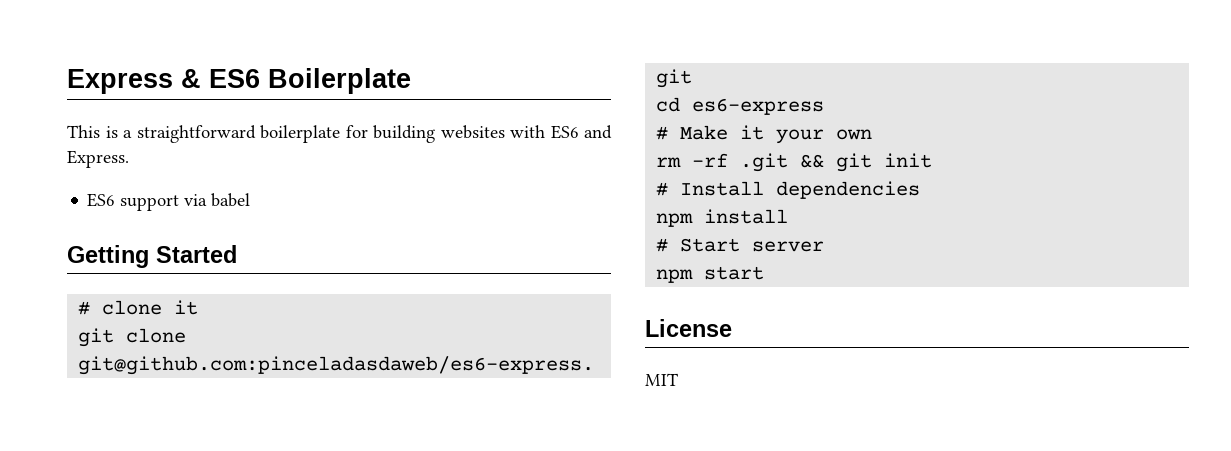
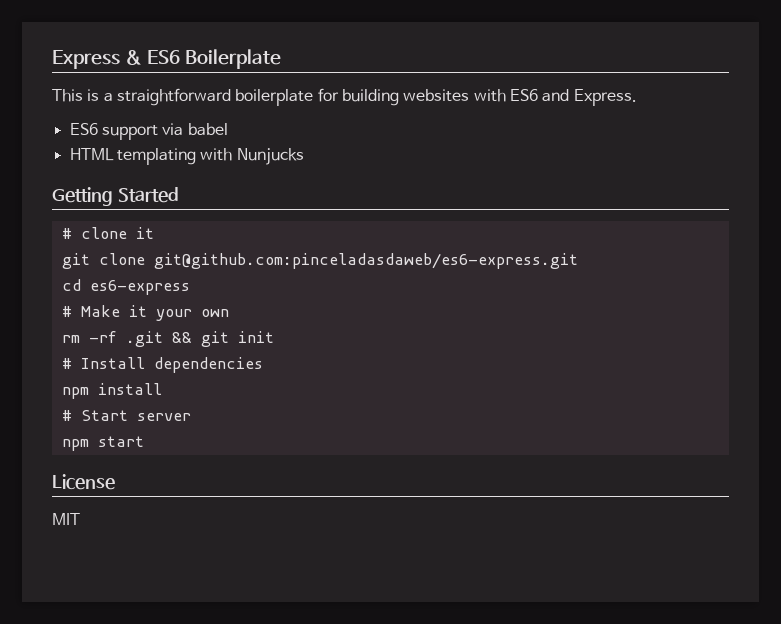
+ HTML templating with Nunjucks

